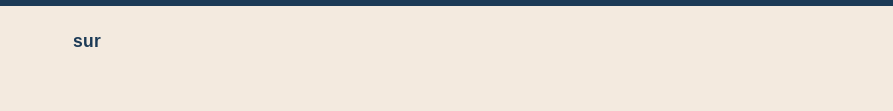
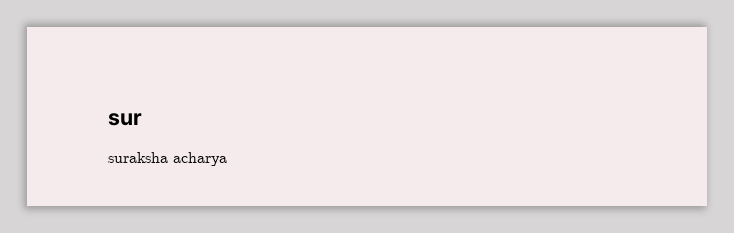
+ suraksha acharya

